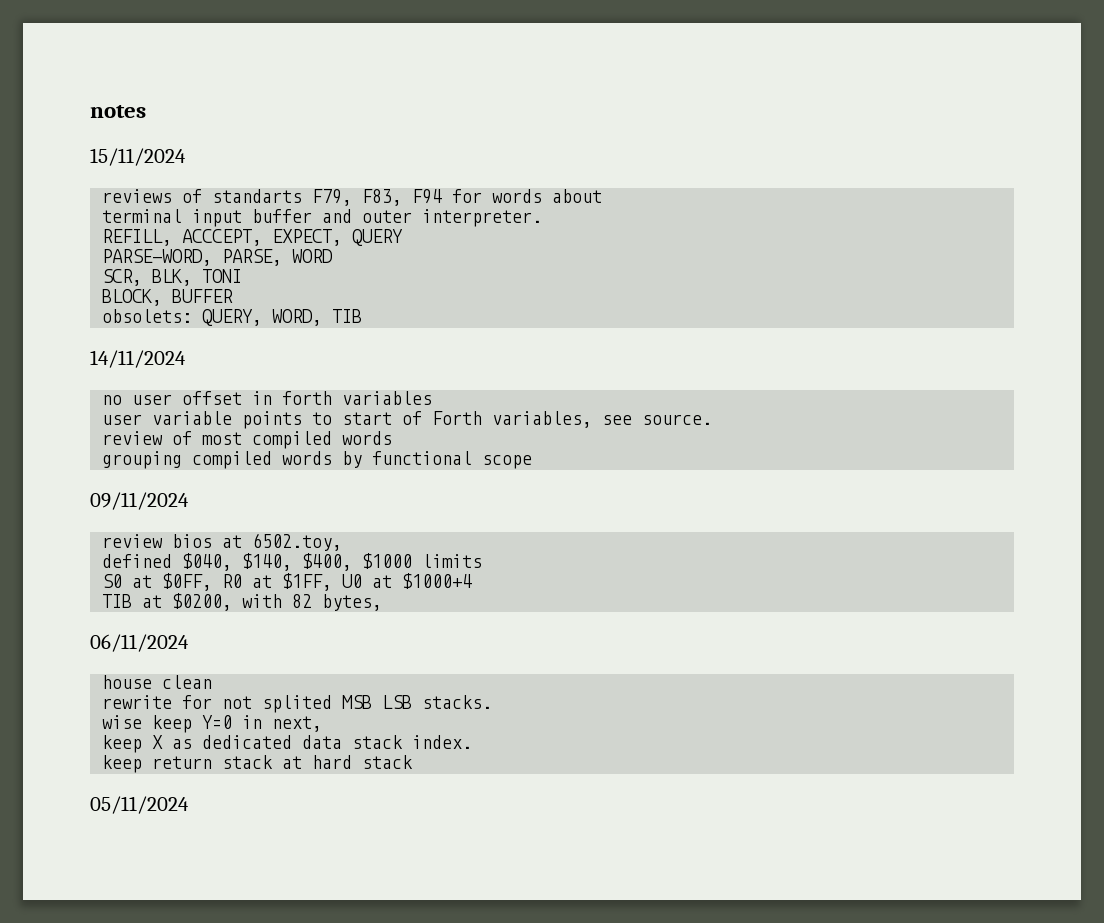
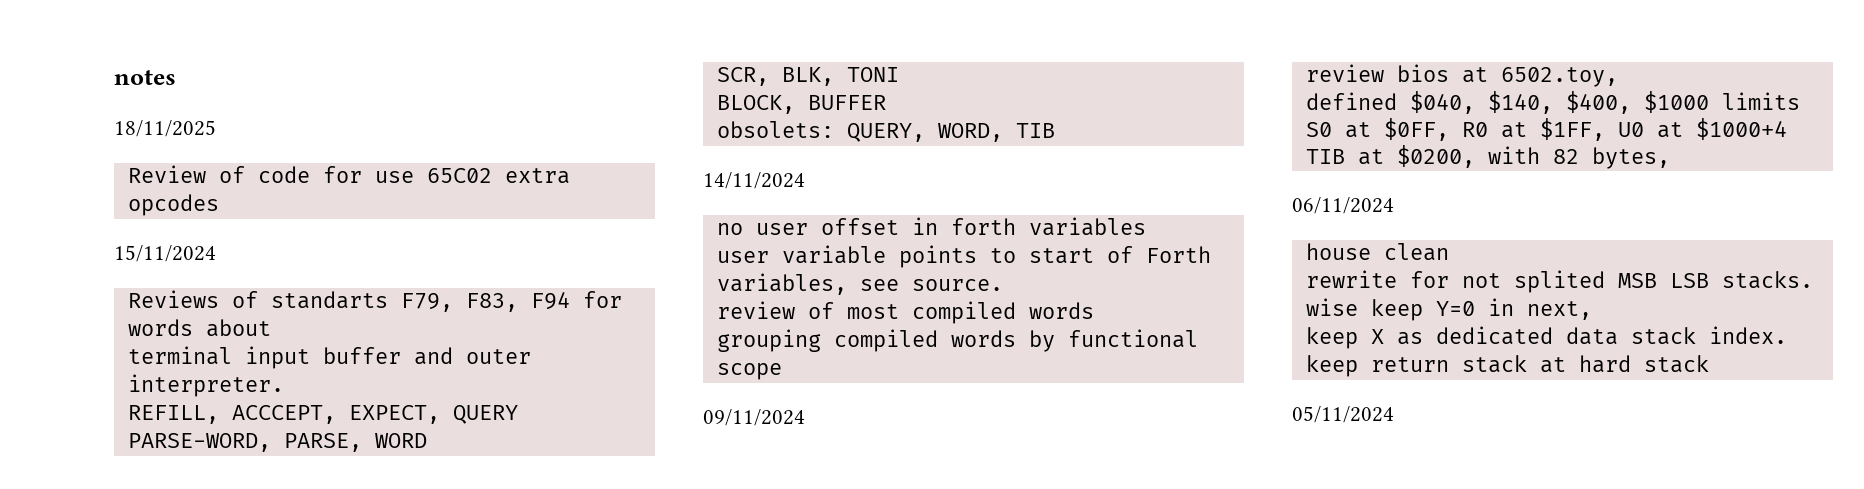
+ 18/11/2025
+ Review of code for use 65C02 extra opcodes
- reviews of standarts F79, F83, F94 for words about
+ Reviews of standarts F79, F83, F94 for words about

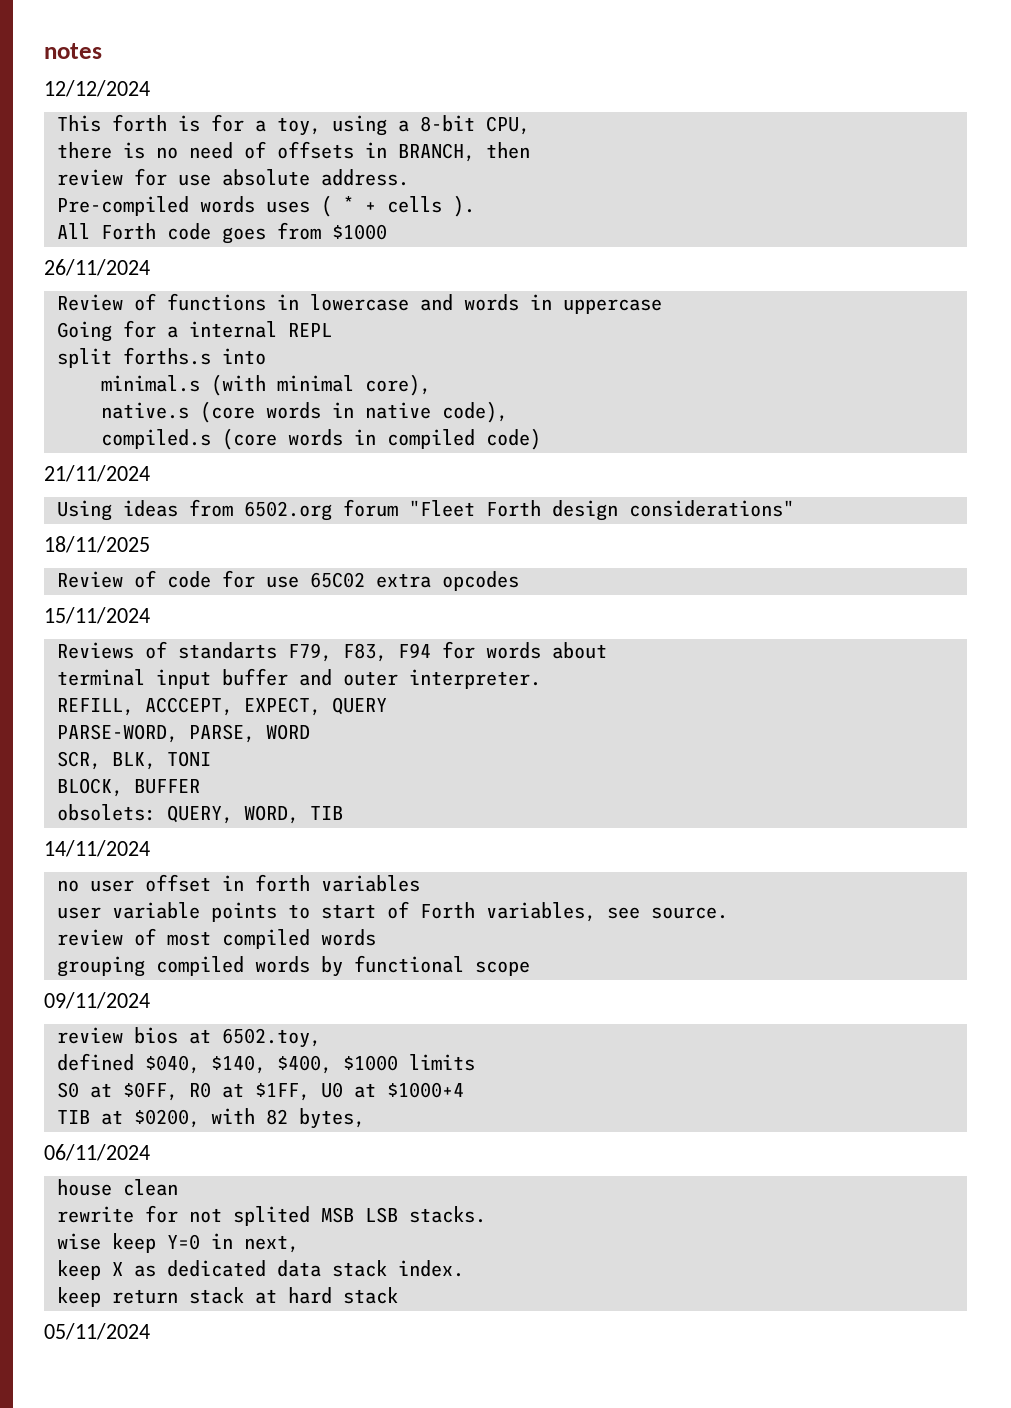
+ 12/12/2024
+ This forth is for a toy, using a 8-bit CPU,
+ there is no need of offsets in BRANCH, then
+ review for use absolute address.
+ Pre-compiled words uses ( * + cells ).
+ All Forth code goes from $1000
+ 26/11/2024
+ Review of functions in lowercase and words in uppercase
+ Going for a internal REPL
+ split forths.s into
+ minimal.s (with minimal core),
+ native.s (core words in native code),
+ compiled.s (core words in compiled code)
+ 21/11/2024
+ Using ideas from 6502.org forum "Fleet Forth design considerations"

